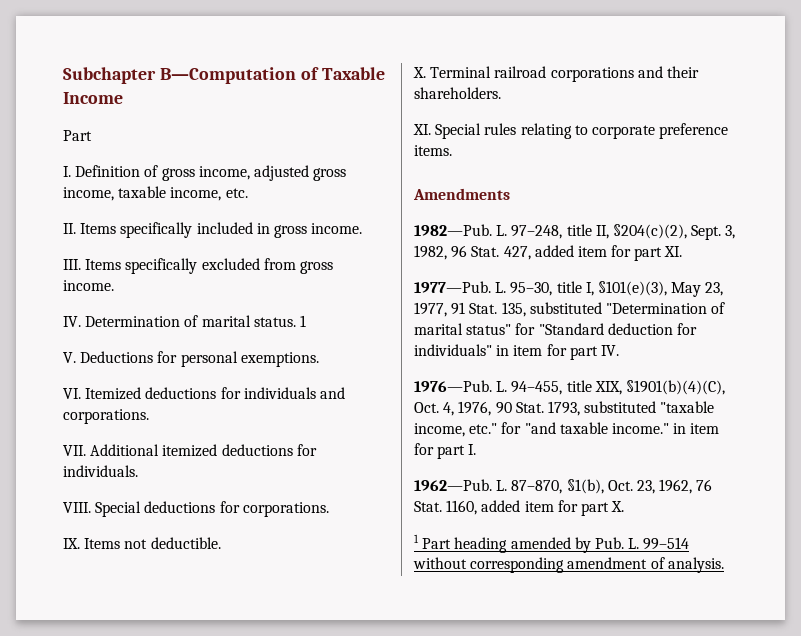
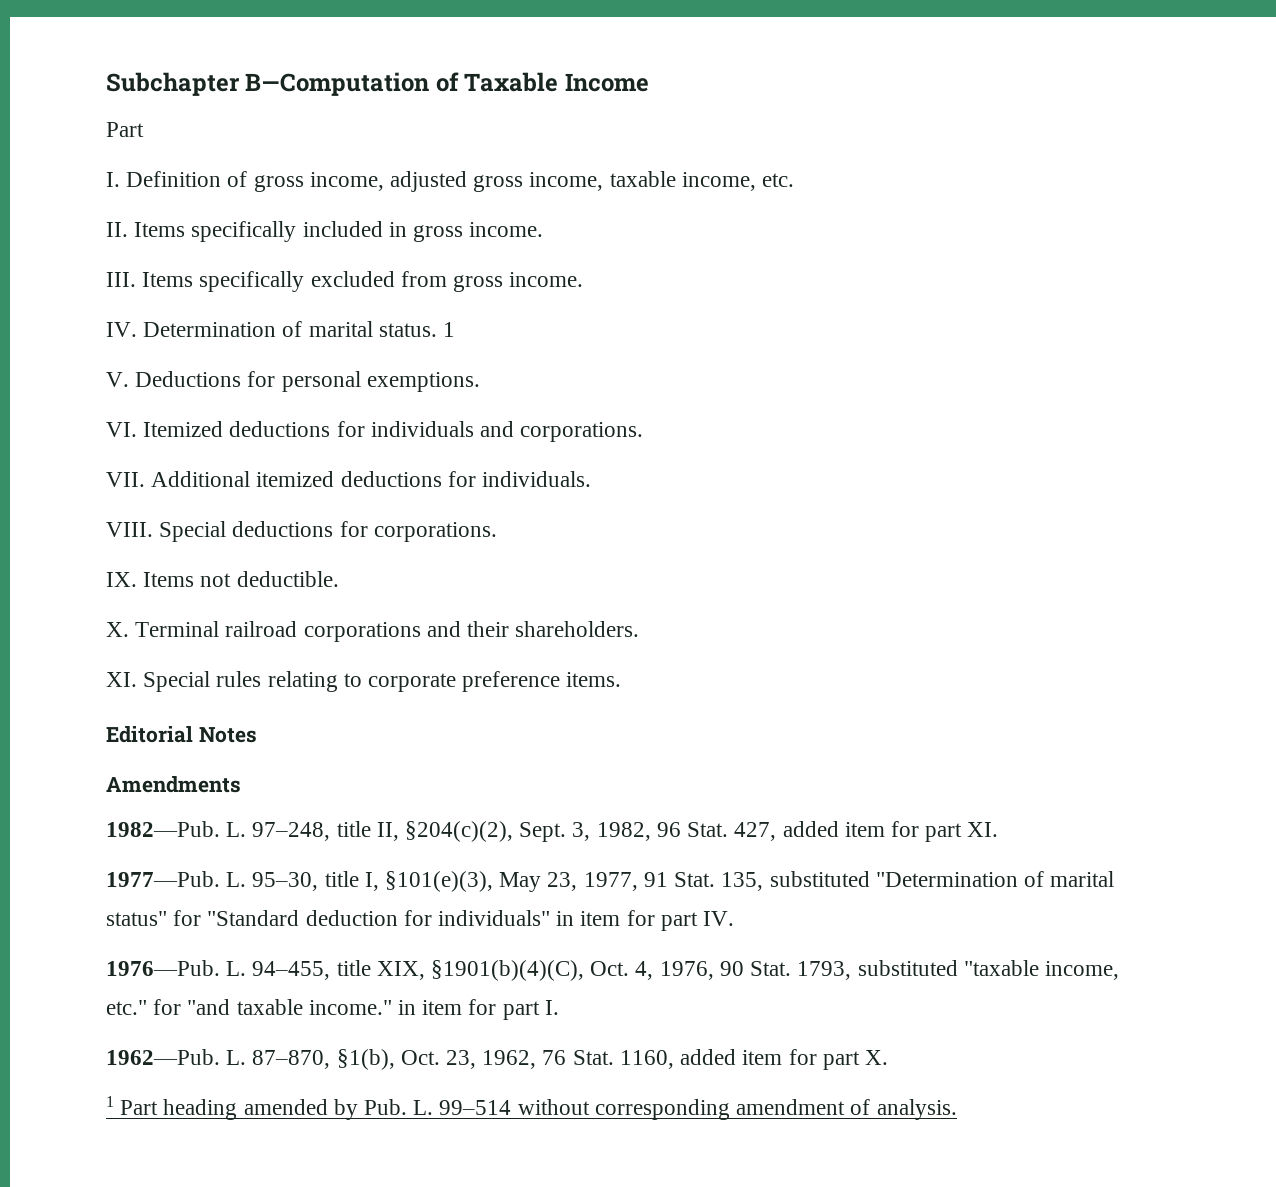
+ Editorial Notes

